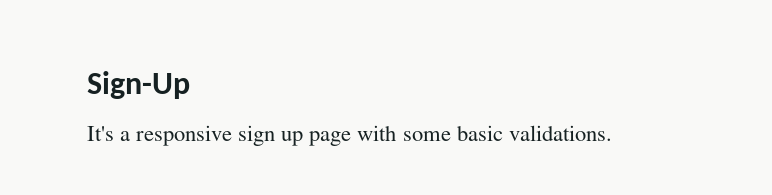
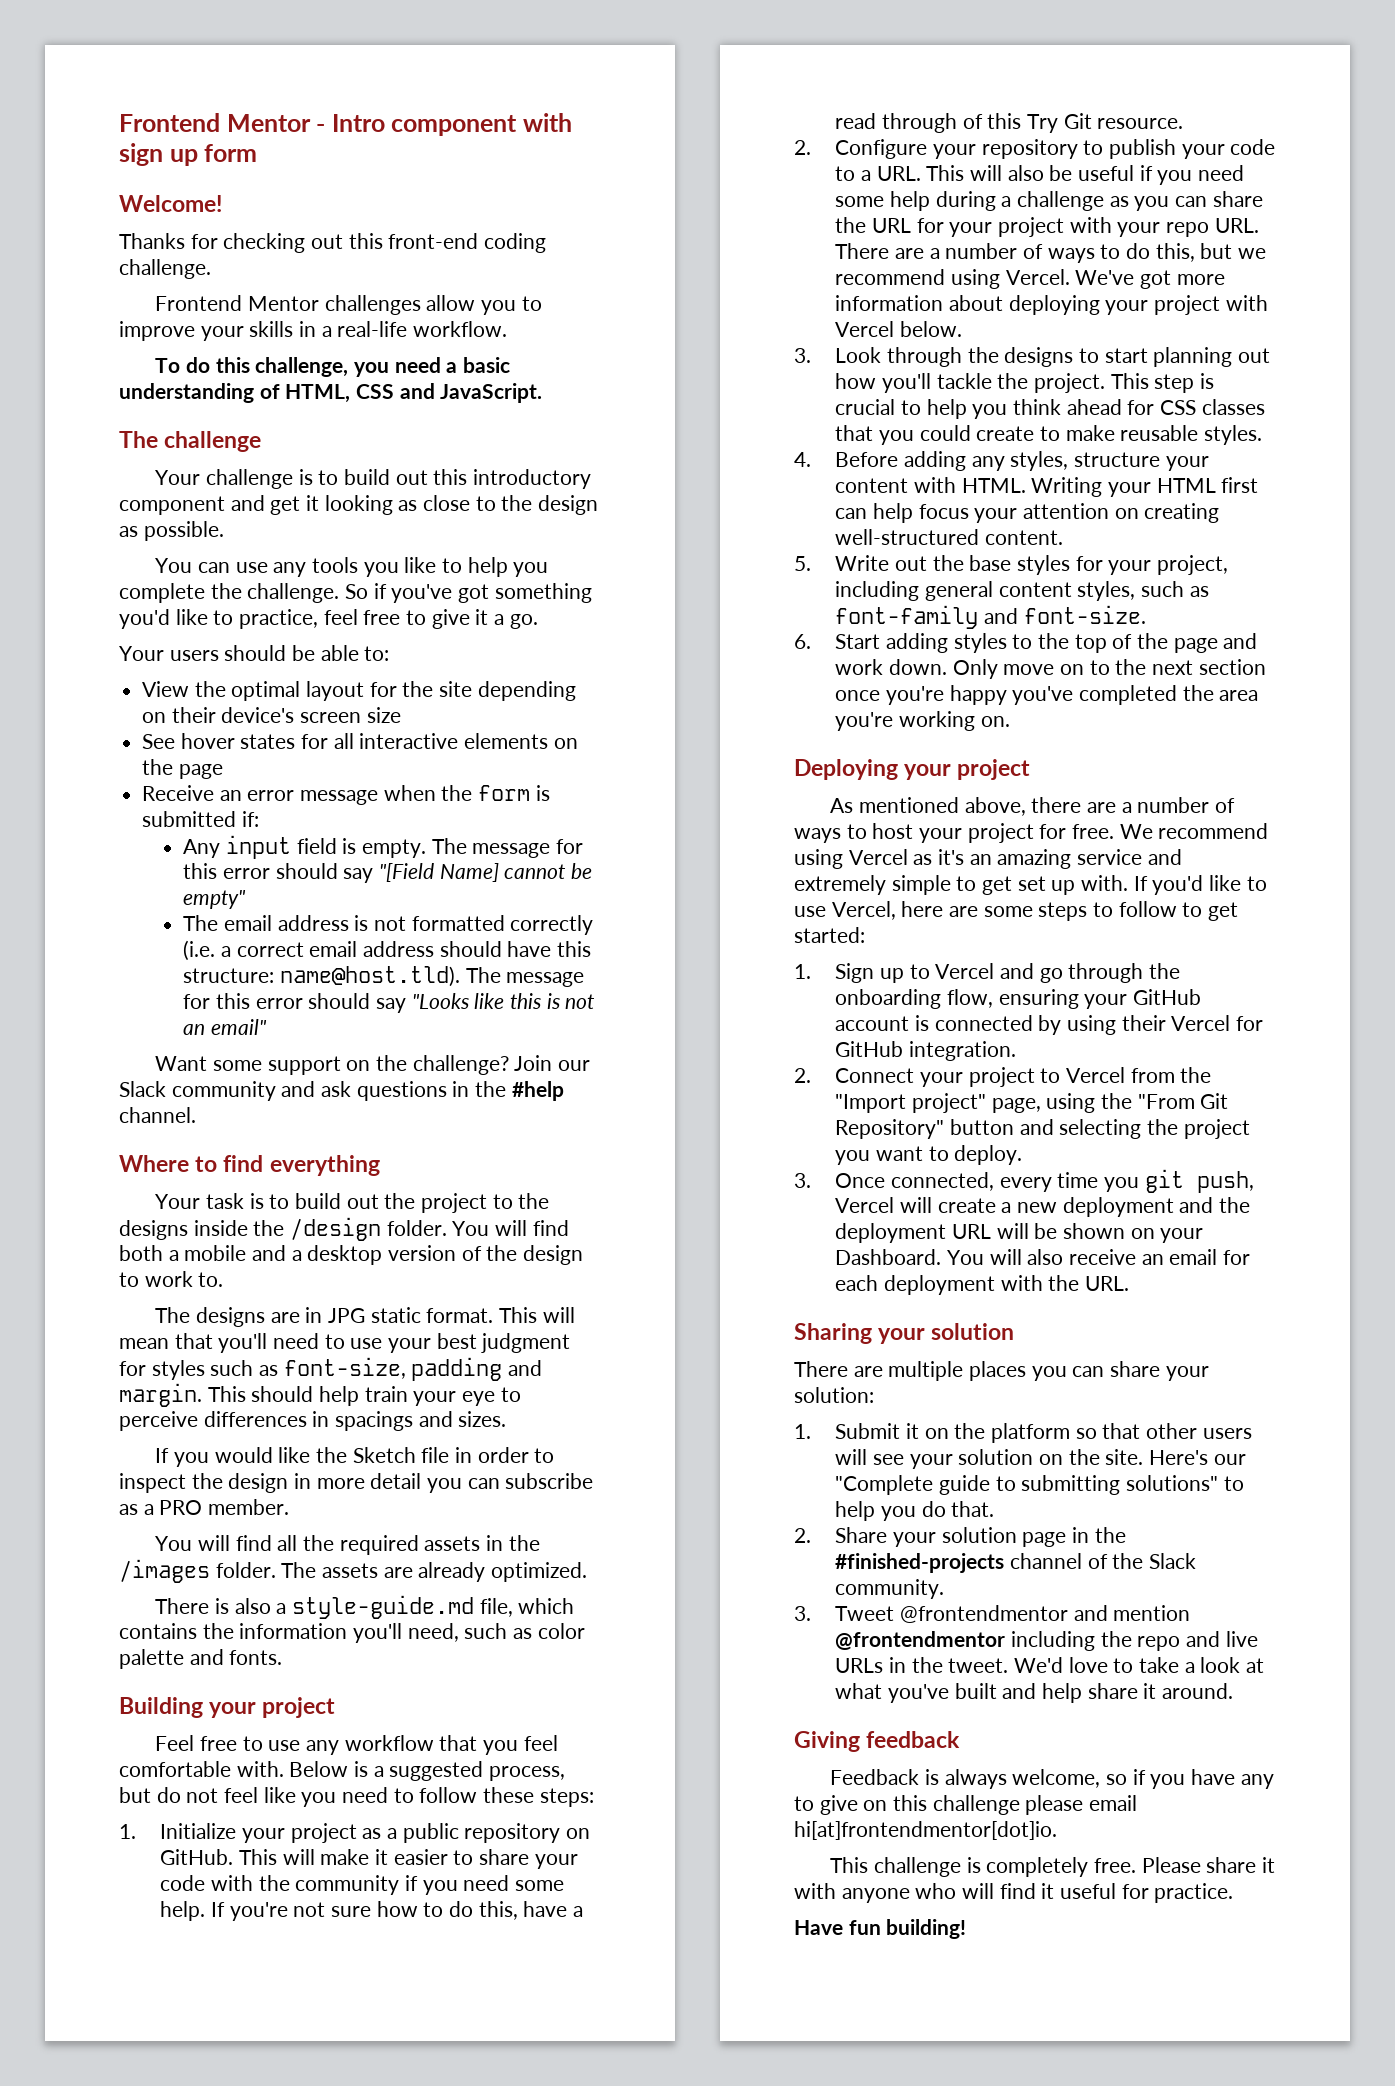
- Sign-Up
- It's a responsive sign up page with some basic validations.
+ Frontend Mentor - Intro component with sign up form
+ Welcome!
+ Thanks for checking out this front-end coding challenge.
+ Frontend Mentor challenges allow you to improve your skills in a real-life workflow.
+ To do this challenge, you need a basic understanding of HTML, CSS and JavaScript.
+ The challenge
+ Your challenge is to build out this introductory component and get it looking as close to the design as possible.
+ You can use any tools you like to help you complete the challenge. So if you've got something you'd like to practice, feel free to give it a go.
+ Your users should be able to:
+ View the optimal layout for the site depending on their device's screen size
+ See hover states for all interactive elements on the page
+ Receive an error message when the form is submitted if:
+ Any input field is empty. The message for this error should say "[Field Name] cannot be empty"
+ The email address is not formatted correctly (i.e. a correct email address should have this structure: name@host.tld). The message for this error should say "Looks like this is not an email"
+ Want some support on the challenge? Join our Slack community and ask questions in the #help channel.
+ Where to find everything
+ Your task is to build out the project to the designs inside the /design folder. You will find both a mobile and a desktop version of the design to work to.
+ The designs are in JPG static format. This will mean that you'll need to use your best judgment for styles such as font-size, padding and margin. This should help train your eye to perceive differences in spacings and sizes.
+ If you would like the Sketch file in order to inspect the design in more detail you can subscribe as a PRO member.
+ You will find all the required assets in the /images folder. The assets are already optimized.
+ There is also a style-guide.md file, which contains the information you'll need, such as color palette and fonts.
+ Building your project
+ Feel free to use any workflow that you feel comfortable with. Below is a suggested process, but do not feel like you need to follow these steps:
+ 1. Initialize your project as a public repository on GitHub. This will make it easier to share your code with the community if you need some help. If you're not sure how to do this, have a read through of this Try Git resource.
+ 2. Configure your repository to publish your code to a URL. This will also be useful if you need some help during a challenge as you can share the URL for your project with your repo URL. There are a number of ways to do this, but we recommend using Vercel. We've got more information about deploying your project with Vercel below.
+ 3. Look through the designs to start planning out how you'll tackle the project. This step is crucial to help you think ahead for CSS classes that you could create to make reusable styles.
+ 4. Before adding any styles, structure your content with HTML. Writing your HTML first can help focus your attention on creating well-structured content.
+ 5. Write out the base styles for your project, including general content styles, such as font-family and font-size.
+ 6. Start adding styles to the top of the page and work down. Only move on to the next section once you're happy you've completed the area you're working on.
+ Deploying your project
+ As mentioned above, there are a number of ways to host your project for free. We recommend using Vercel as it's an amazing service and extremely simple to get set up with. If you'd like to use Vercel, here are some steps to follow to get started:
+ 1. Sign up to Vercel and go through the onboarding flow, ensuring your GitHub account is connected by using their Vercel for GitHub integration.
+ 2. Connect your project to Vercel from the "Import project" page, using the "From Git Repository" button and selecting the project you want to deploy.
+ 3. Once connected, every time you git push, Vercel will create a new deployment and the deployment URL will be shown on your Dashboard. You will also receive an email for each deployment with the URL.
+ Sharing your solution
+ There are multiple places you can share your solution:
+ 1. Submit it on the platform so that other users will see your solution on the site. Here's our "Complete guide to submitting solutions" to help you do that.
+ 2. Share your solution page in the #finished-projects channel of the Slack community.
+ 3. Tweet @frontendmentor and mention @frontendmentor including the repo and live URLs in the tweet. We'd love to take a look at what you've built and help share it around.
+ Giving feedback
+ Feedback is always welcome, so if you have any to give on this challenge please email hi[at]frontendmentor[dot]io.
+ This challenge is completely free. Please share it with anyone who will find it useful for practice.
+ Have fun building!

